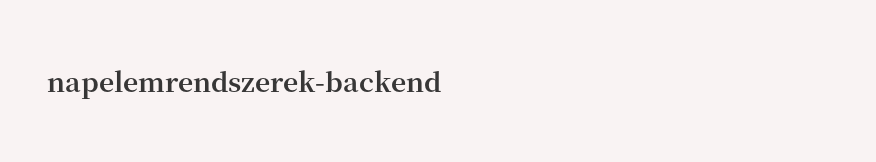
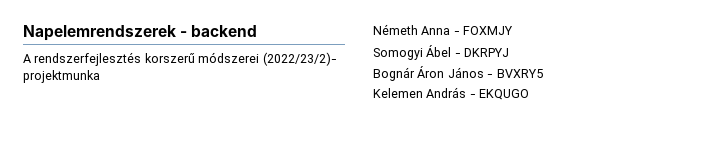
- napelemrendszerek-backend
+ Napelemrendszerek - backend
+ A rendszerfejlesztés korszerű módszerei (2022/23/2)- projektmunka
+ Németh Anna - FOXMJY
+ Somogyi Ábel - DKRPYJ
+ Bognár Áron János - BVXRY5
+ Kelemen András - EKQUGO

